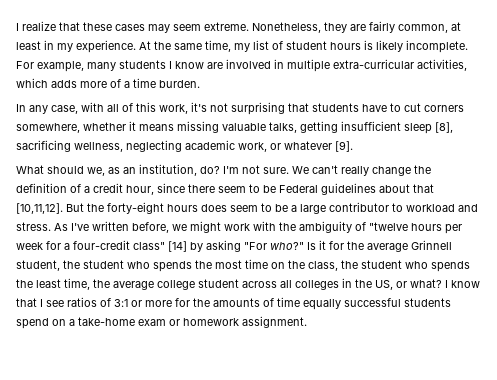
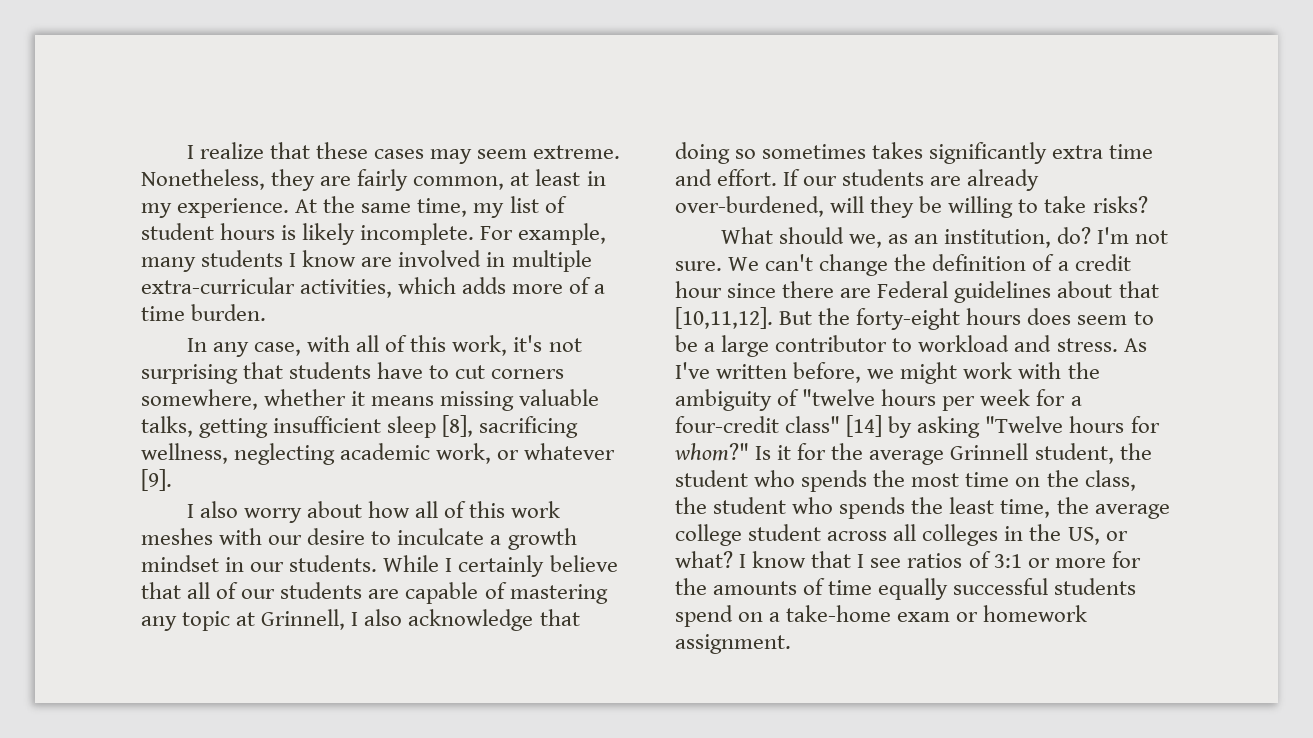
+ I also worry about how all of this work meshes with our desire to inculcate a growth mindset in our students. While I certainly believe that all of our students are capable of mastering any topic at Grinnell, I also acknowledge that doing so sometimes takes significantly extra time and effort. If our students are already over-burdened, will they be willing to take risks?
- We can't really change the definition of a credit hour, since there seem to be Federal guidelines about that [10,11,12].
+ We can't change the definition of a credit hour since there are Federal guidelines about that [10,11,12].
- As I've written before, we might work with the ambiguity of "twelve hours per week for a four-credit class" [14] by asking "For who?"
+ As I've written before, we might work with the ambiguity of "twelve hours per week for a four-credit class" [14] by asking "Twelve hours for whom?"

